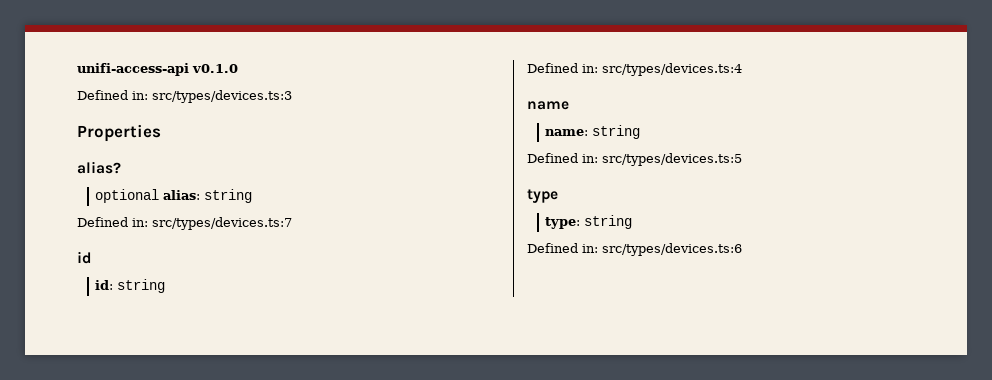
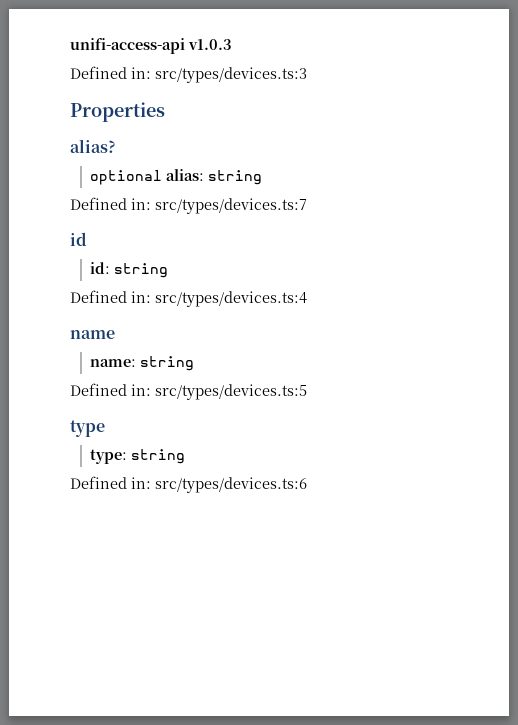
- unifi-access-api v0.1.0
+ unifi-access-api v1.0.3

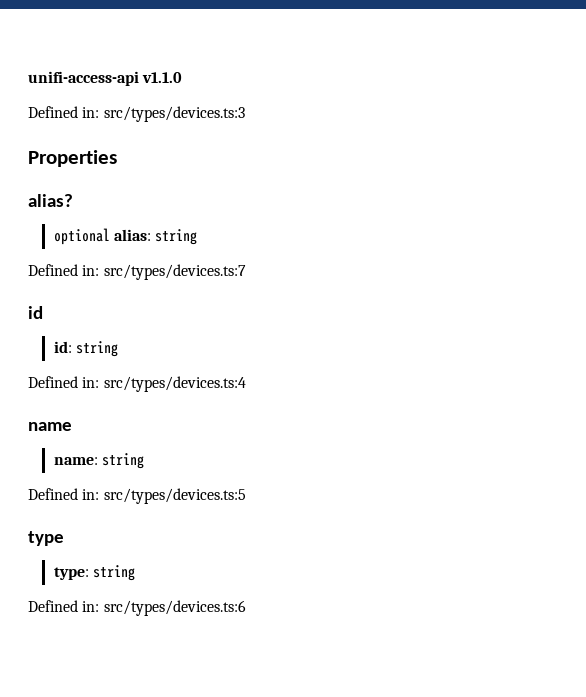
- unifi-access-api v1.0.3
+ unifi-access-api v1.1.0

